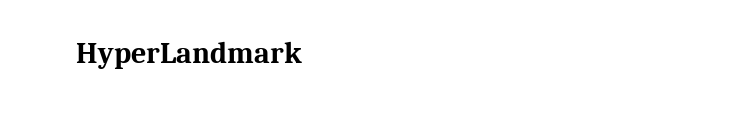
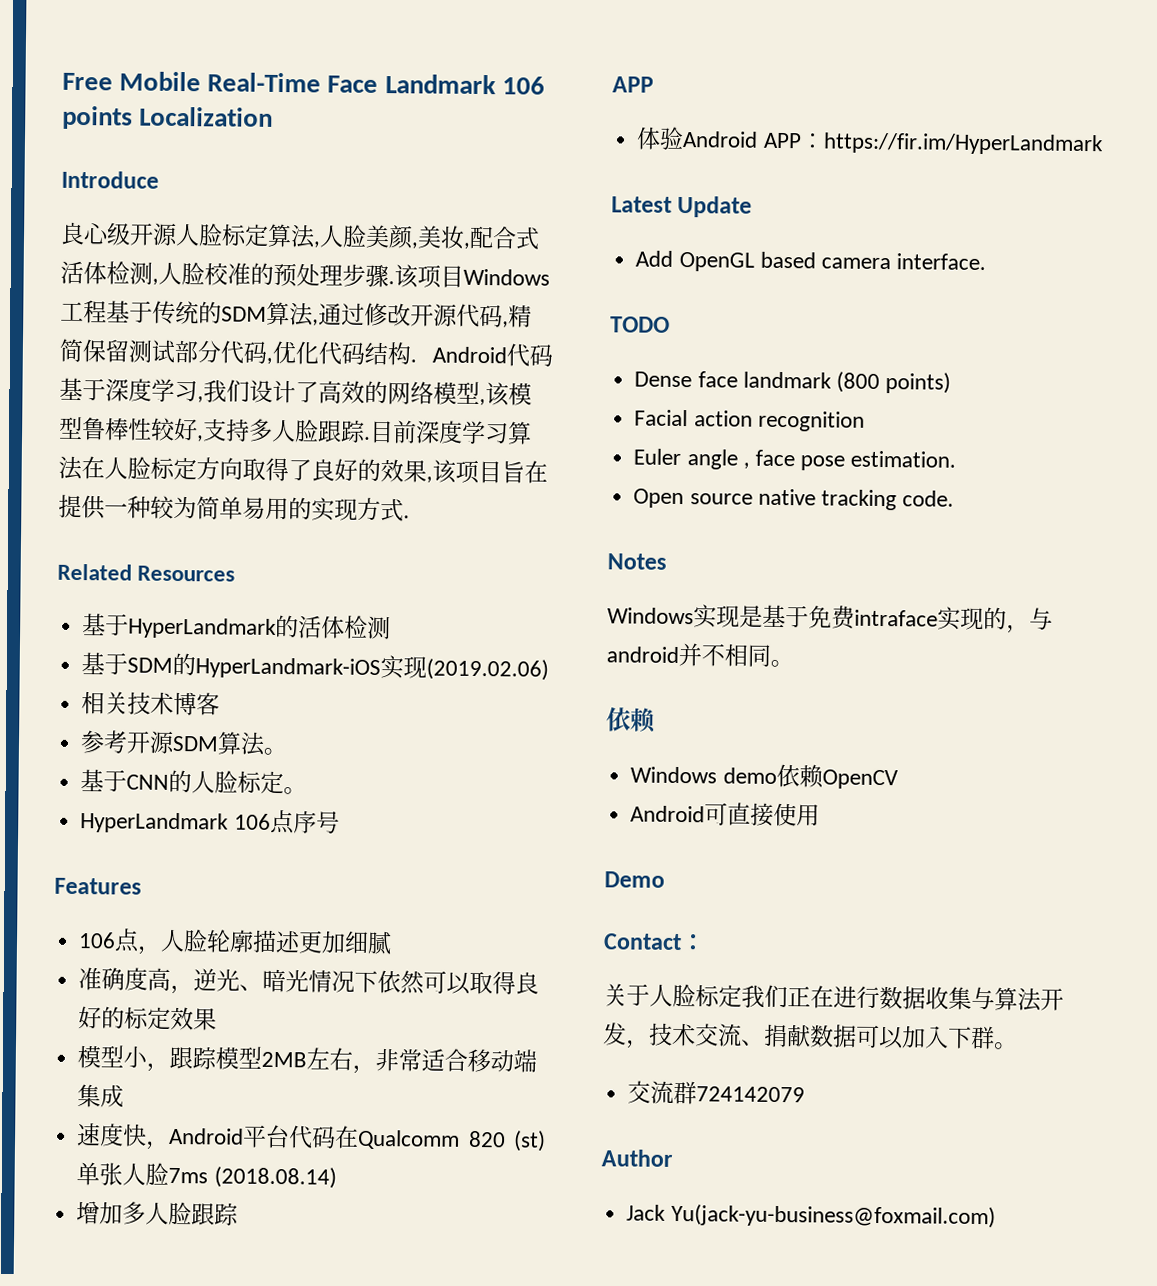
- HyperLandmark
+ Free Mobile Real-Time Face Landmark 106 points Localization
+ Introduce
+ 良心级开源人脸标定算法,人脸美颜,美妆,配合式活体检测,人脸校准的预处理步骤.该项目Windows工程基于传统的SDM算法,通过修改开源代码,精简保留测试部分代码,优化代码结构. Android代码基于深度学习,我们设计了高效的网络模型,该模型鲁棒性较好,支持多人脸跟踪.目前深度学习算法在人脸标定方向取得了良好的效果,该项目旨在提供一种较为简单易用的实现方式.
+ Related Resources
+ 基于HyperLandmark的活体检测
+ 基于SDM的HyperLandmark-iOS实现(2019.02.06)
+ 相关技术博客
+ 参考开源SDM算法。
+ 基于CNN的人脸标定。
+ HyperLandmark 106点序号
+ Features
+ 106点，人脸轮廓描述更加细腻
+ 准确度高，逆光、暗光情况下依然可以取得良好的标定效果
+ 模型小，跟踪模型2MB左右，非常适合移动端集成
+ 速度快，Android平台代码在Qualcomm 820 (st)单张人脸7ms (2018.08.14)
+ 增加多人脸跟踪
+ APP
+ 体验Android APP：https://fir.im/HyperLandmark
+ Latest Update
+ Add OpenGL based camera interface.
+ TODO
+ Dense face landmark (800 points)
+ Facial action recognition
+ Euler angle , face pose estimation.
+ Open source native tracking code.
+ Notes
+ Windows实现是基于免费intraface实现的，与android并不相同。
+ 依赖
+ Windows demo依赖OpenCV
+ Android可直接使用
+ Demo
+ Contact：
+ 关于人脸标定我们正在进行数据收集与算法开发，技术交流、捐献数据可以加入下群。
+ 交流群724142079
+ Author
+ Jack Yu(jack-yu-business@foxmail.com)

